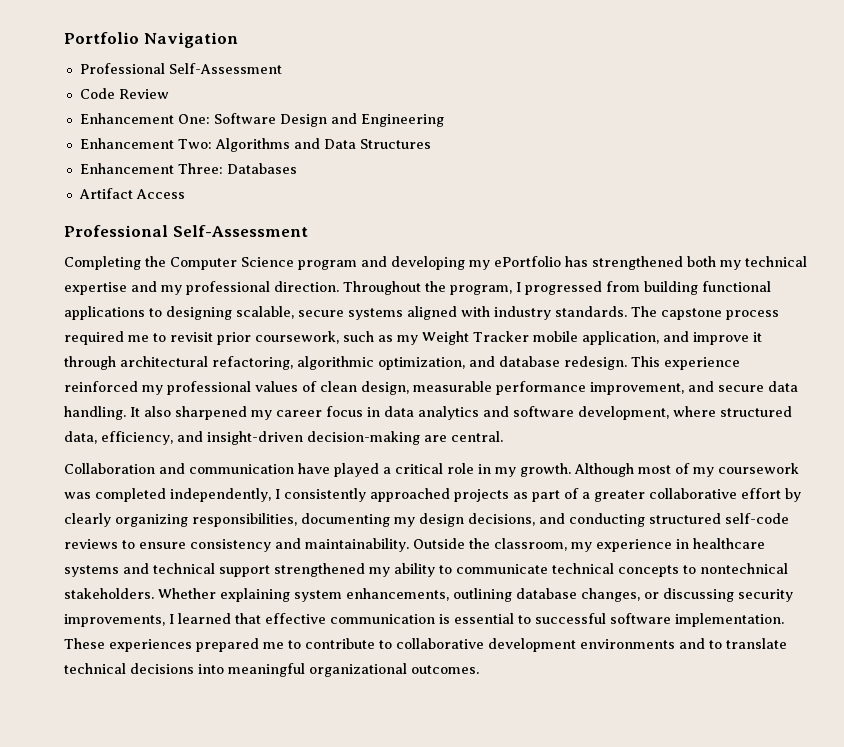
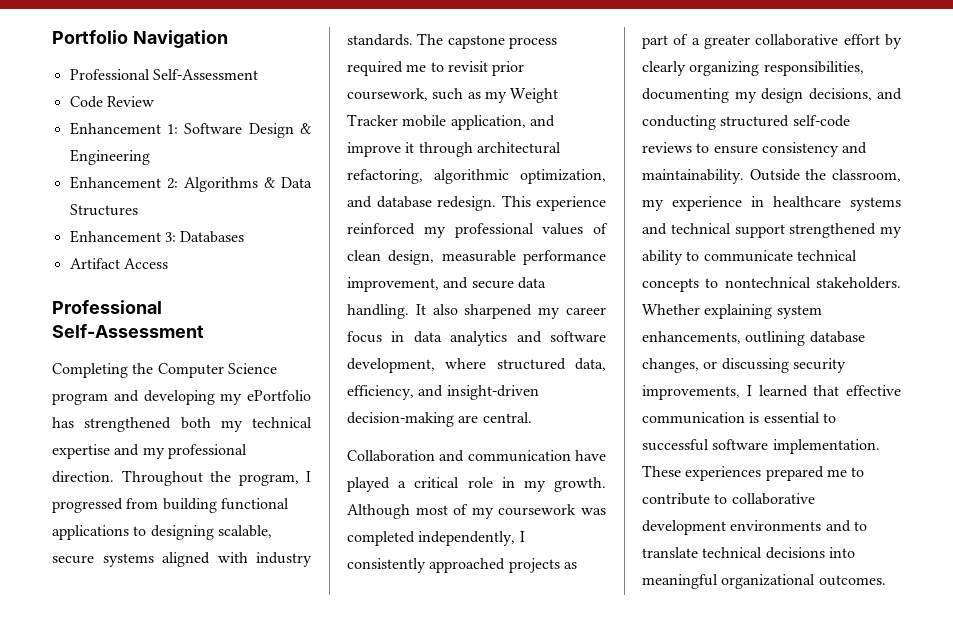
- Enhancement One: Software Design and Engineering
+ Enhancement 1: Software Design & Engineering
- Enhancement Two: Algorithms and Data Structures
+ Enhancement 2: Algorithms & Data Structures
- Enhancement Three: Databases
+ Enhancement 3: Databases

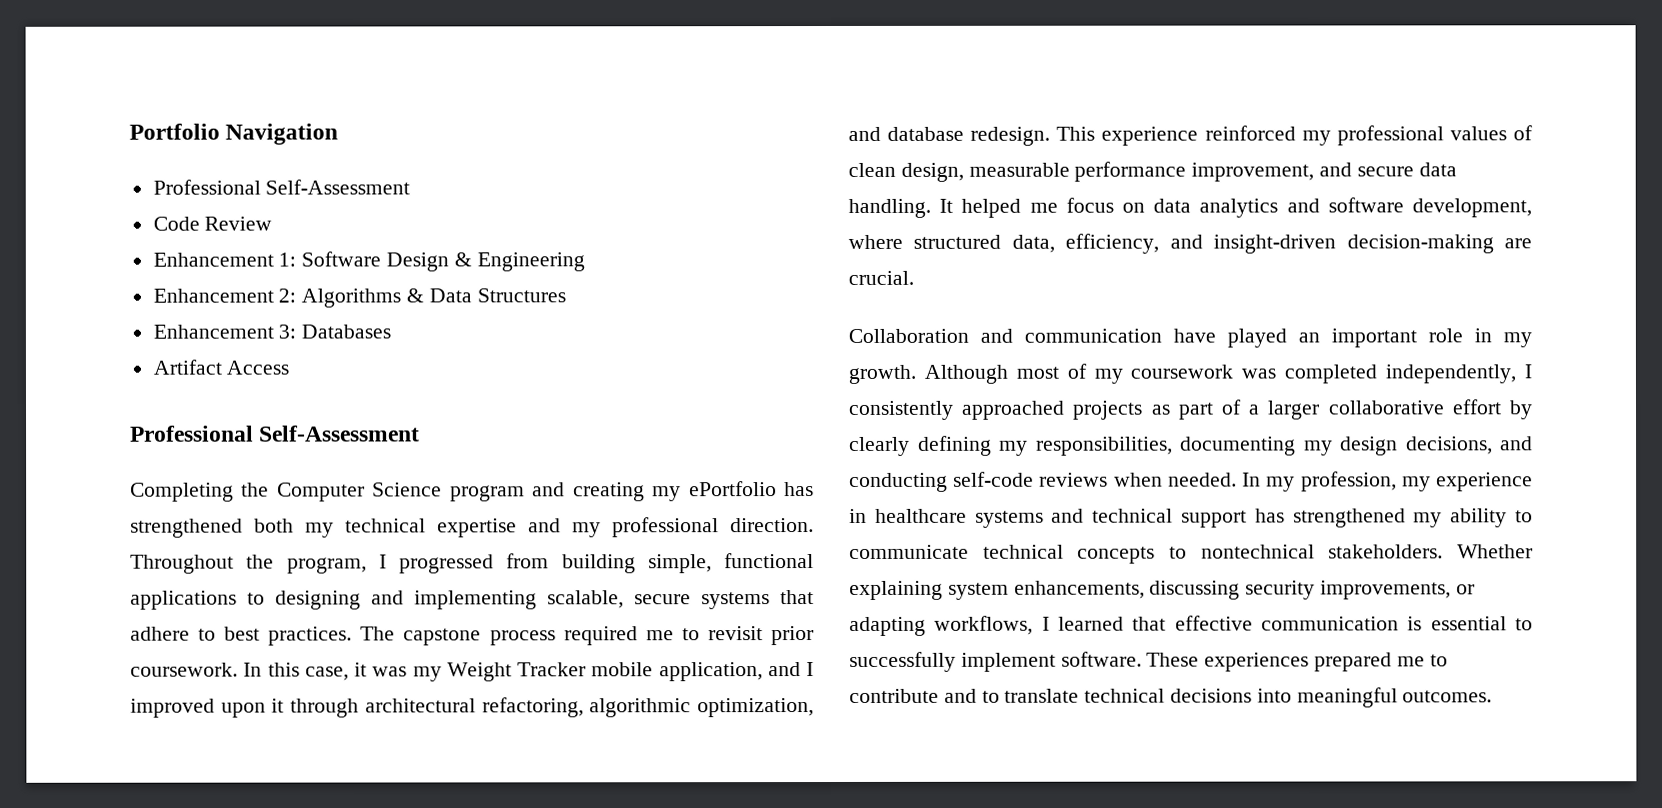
- Completing the Computer Science program and developing my ePortfolio has strengthened both my technical expertise and my professional direction.
+ Completing the Computer Science program and creating my ePortfolio has strengthened both my technical expertise and my professional direction.
- Throughout the program, I progressed from building functional applications to designing scalable, secure systems aligned with industry standards.
+ Throughout the program, I progressed from building simple, functional applications to designing and implementing scalable, secure systems that adhere to best practices.
- The capstone process required me to revisit prior coursework, such as my Weight Tracker mobile application, and improve it through architectural refactoring, algorithmic optimization, and database redesign.
+ The capstone process required me to revisit prior coursework. In this case, it was my Weight Tracker mobile application, and I improved upon it through architectural refactoring, algorithmic optimization, and database redesign.
- It also sharpened my career focus in data analytics and software development, where structured data, efficiency, and insight-driven decision-making are central.
+ It helped me focus on data analytics and software development, where structured data, efficiency, and insight-driven decision-making are crucial.
- Collaboration and communication have played a critical role in my growth.
+ Collaboration and communication have played an important role in my growth.
- Although most of my coursework was completed independently, I consistently approached projects as part of a greater collaborative effort by clearly organizing responsibilities, documenting my design decisions, and conducting structured self-code reviews to ensure consistency and maintainability. Outside the classroom, my experience in healthcare systems and technical support strengthened my ability to communicate technical concepts to nontechnical stakeholders.
+ Although most of my coursework was completed independently, I consistently approached projects as part of a larger collaborative effort by clearly defining my responsibilities, documenting my design decisions, and conducting self-code reviews when needed. In my profession, my experience in healthcare systems and technical support has strengthened my ability to communicate technical concepts to nontechnical stakeholders.
- Whether explaining system enhancements, outlining database changes, or discussing security improvements, I learned that effective communication is essential to successful software implementation.
+ Whether explaining system enhancements, discussing security improvements, or adapting workflows, I learned that effective communication is essential to successfully implement software.
- These experiences prepared me to contribute to collaborative development environments and to translate technical decisions into meaningful organizational outcomes.
+ These experiences prepared me to contribute and to translate technical decisions into meaningful outcomes.

